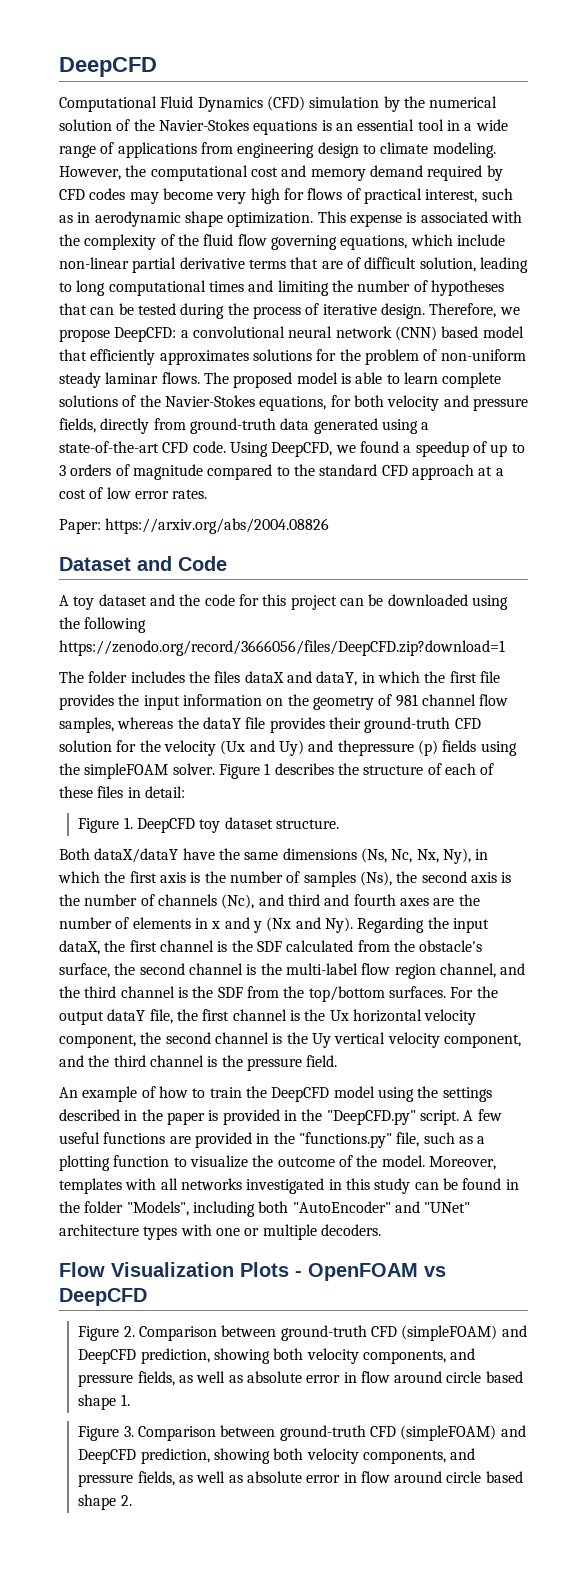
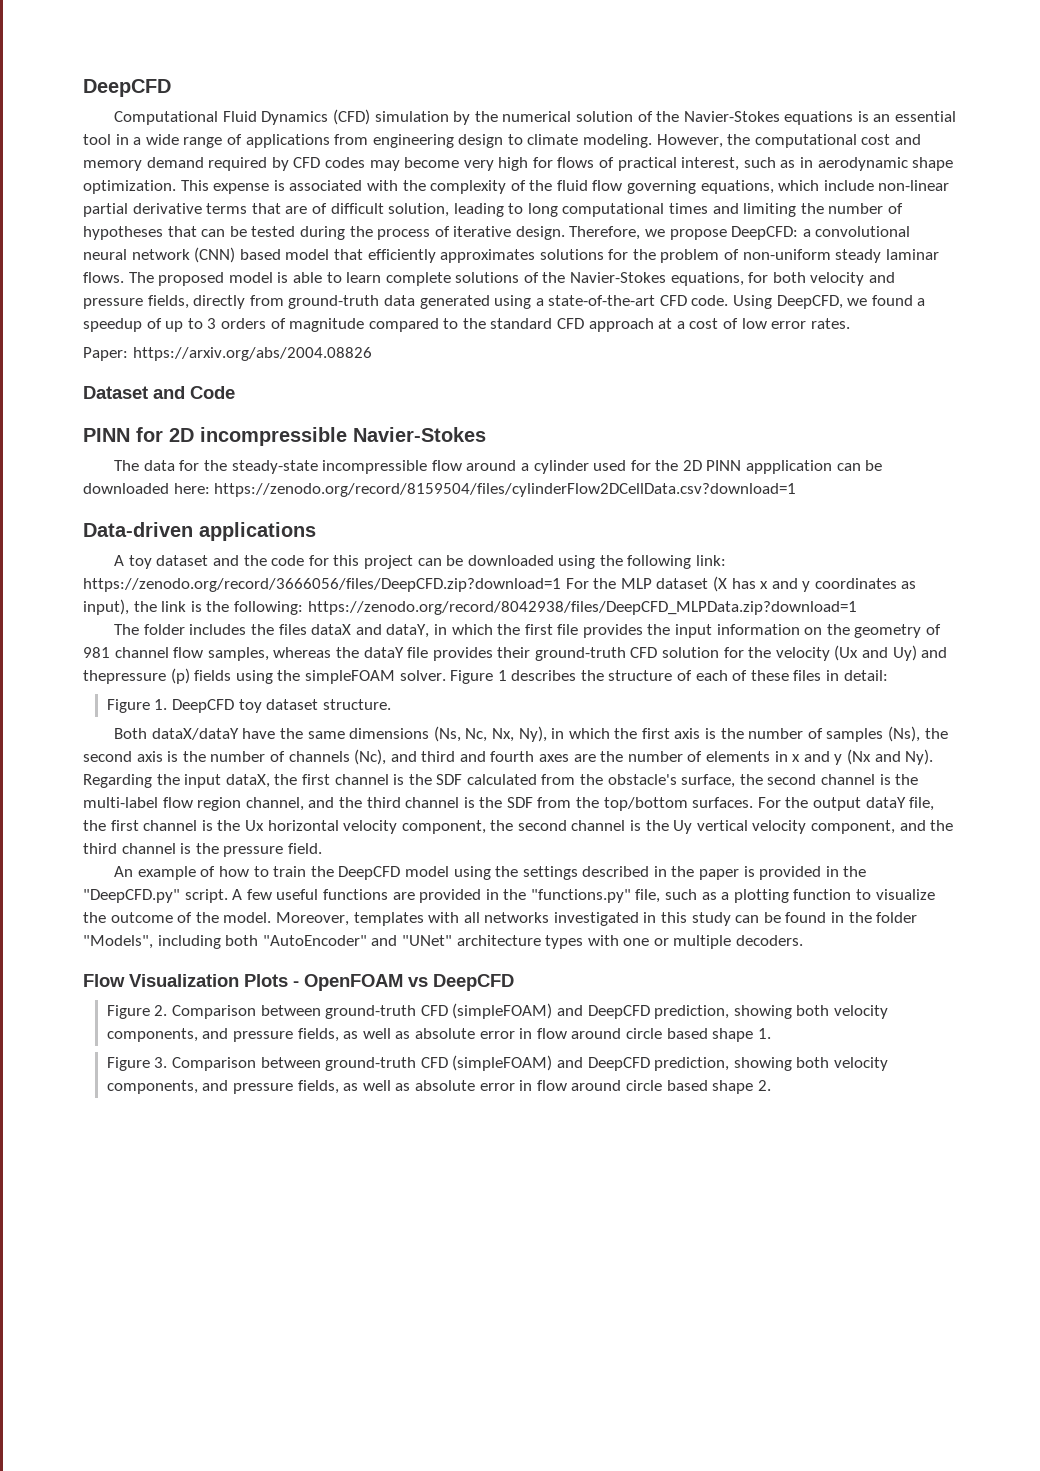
+ PINN for 2D incompressible Navier-Stokes
+ The data for the steady-state incompressible flow around a cylinder used for the 2D PINN appplication can be downloaded here: https://zenodo.org/record/8159504/files/cylinderFlow2DCellData.csv?download=1
+ Data-driven applications
- A toy dataset and the code for this project can be downloaded using the following https://zenodo.org/record/3666056/files/DeepCFD.zip?download=1
+ A toy dataset and the code for this project can be downloaded using the following link: https://zenodo.org/record/3666056/files/DeepCFD.zip?download=1 For the MLP dataset (X has x and y coordinates as input), the link is the following: https://zenodo.org/record/8042938/files/DeepCFD_MLPData.zip?download=1

